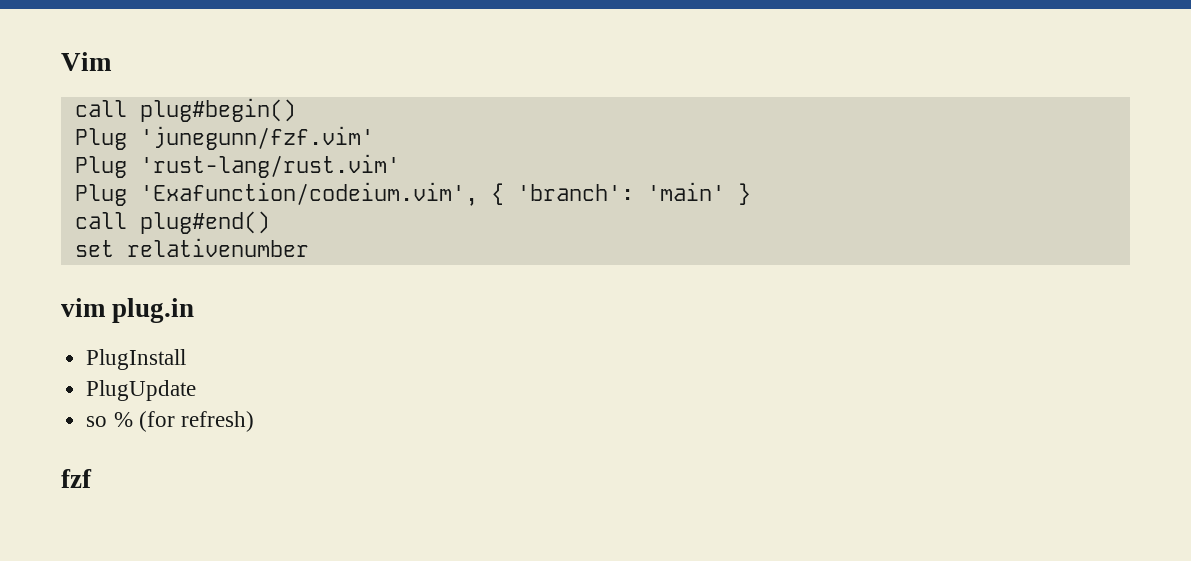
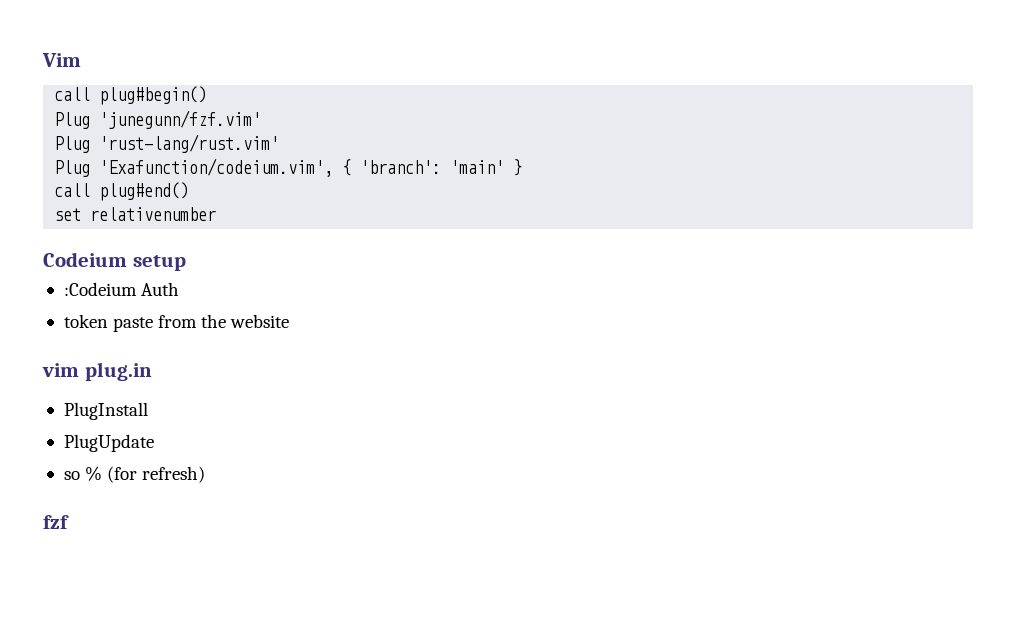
+ Codeium setup
+ :Codeium Auth
+ token paste from the website

